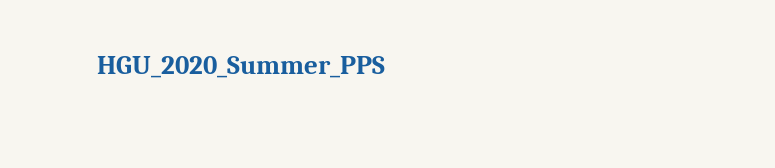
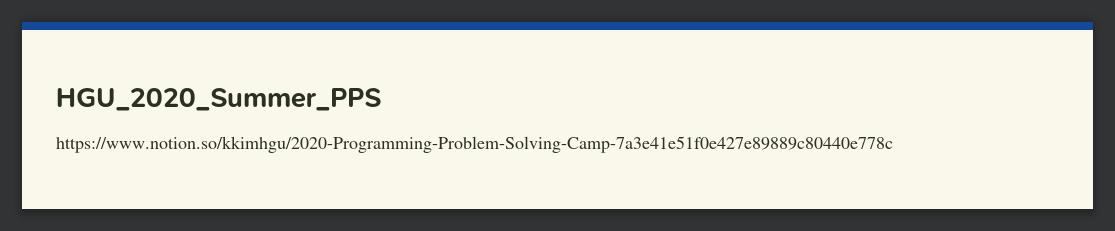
+ https://www.notion.so/kkimhgu/2020-Programming-Problem-Solving-Camp-7a3e41e51f0e427e89889c80440e778c

